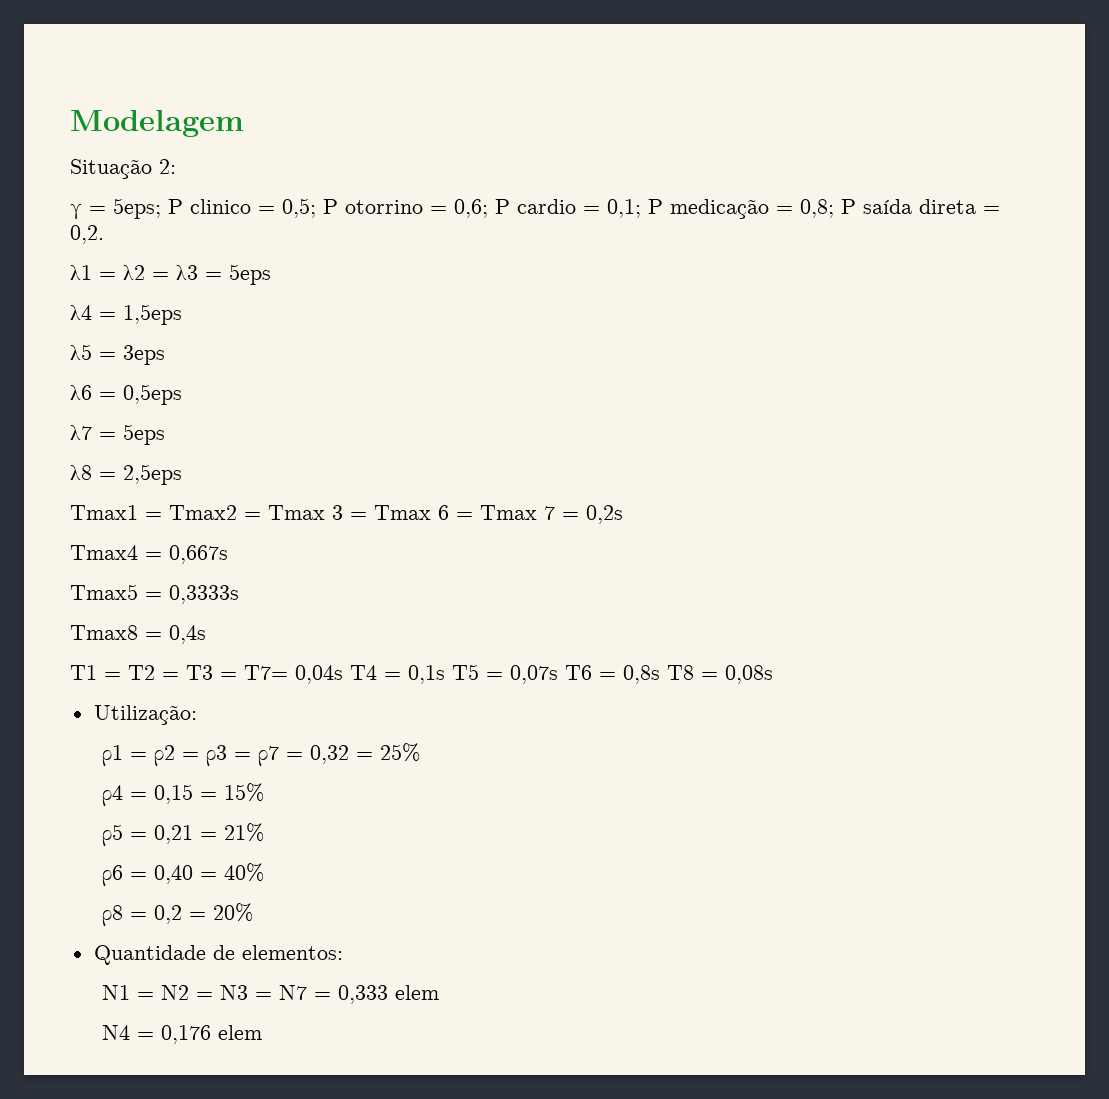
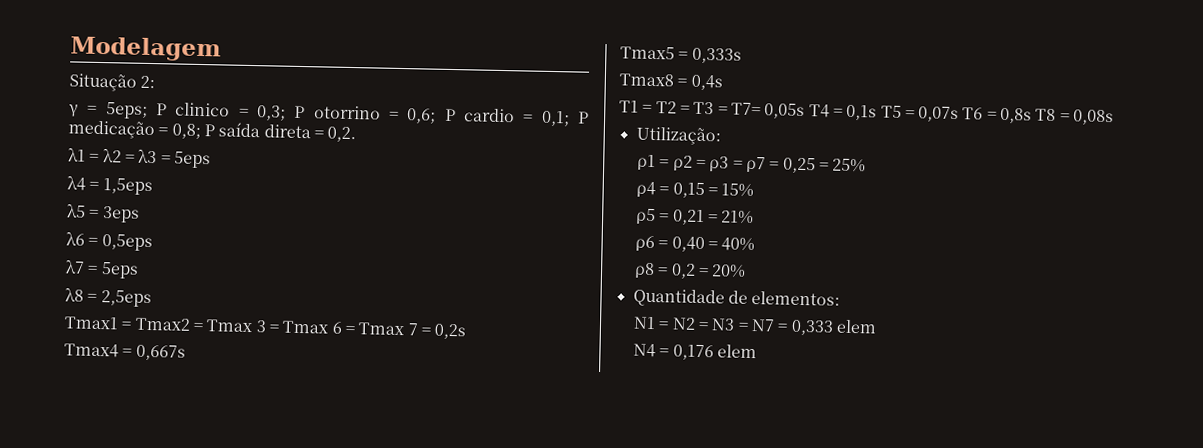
- γ = 5eps; P clinico = 0,5; P otorrino = 0,6; P cardio = 0,1; P medicação = 0,8; P saída direta = 0,2.
+ γ = 5eps; P clinico = 0,3; P otorrino = 0,6; P cardio = 0,1; P medicação = 0,8; P saída direta = 0,2.
- Tmax5 = 0,3333s
+ Tmax5 = 0,333s
- T1 = T2 = T3 = T7= 0,04s T4 = 0,1s T5 = 0,07s T6 = 0,8s T8 = 0,08s
+ T1 = T2 = T3 = T7= 0,05s T4 = 0,1s T5 = 0,07s T6 = 0,8s T8 = 0,08s
- ρ1 = ρ2 = ρ3 = ρ7 = 0,32 = 25%
+ ρ1 = ρ2 = ρ3 = ρ7 = 0,25 = 25%

